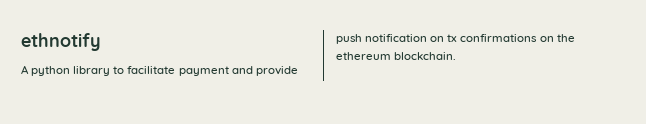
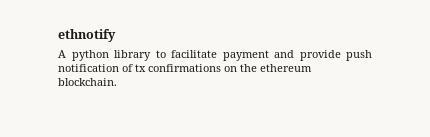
- A python library to facilitate payment and provide push notification on tx confirmations on the ethereum blockchain.
+ A python library to facilitate payment and provide push notification of tx confirmations on the ethereum blockchain.

